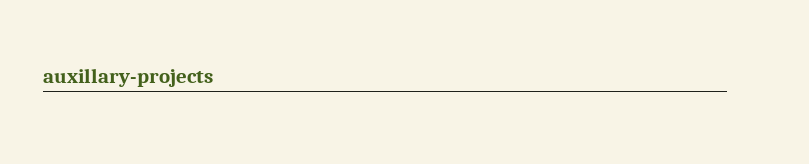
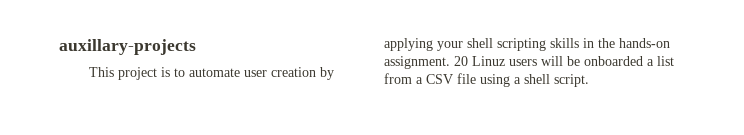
+ This project is to automate user creation by applying your shell scripting skills in the hands-on assignment. 20 Linuz users will be onboarded a list from a CSV file using a shell script.

